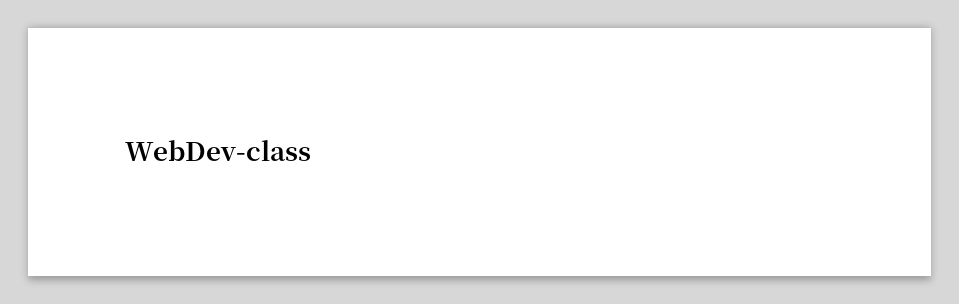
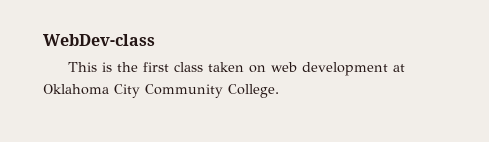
+ This is the first class taken on web development at Oklahoma City Community College.

